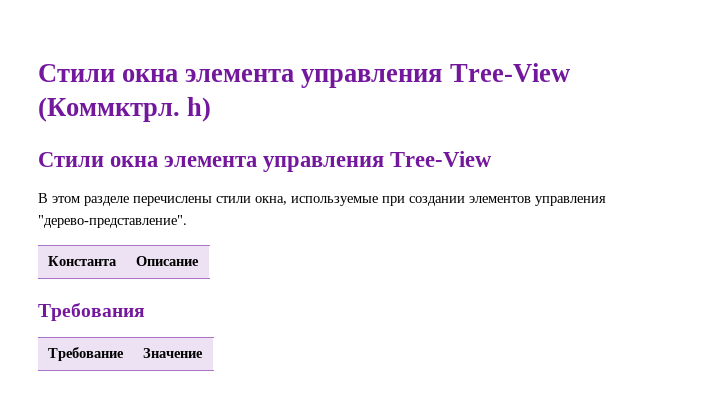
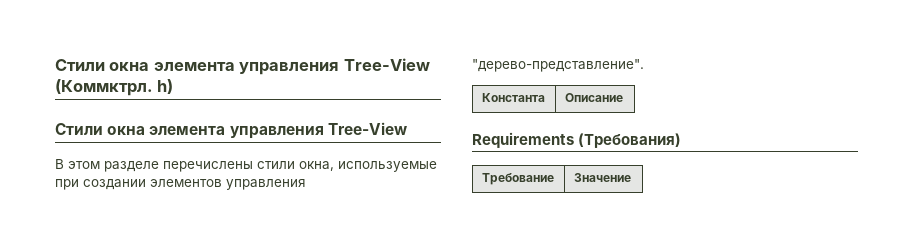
- Требования
+ Requirements (Требования)

